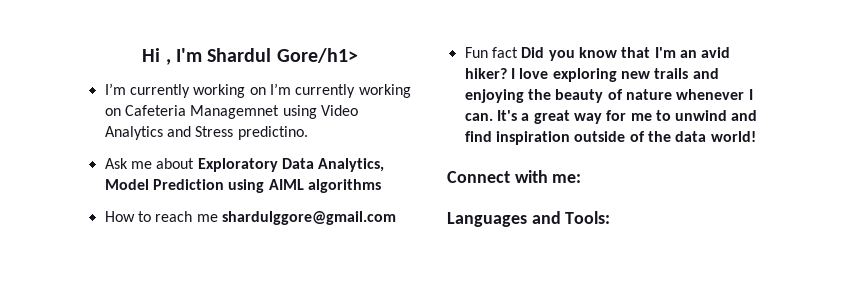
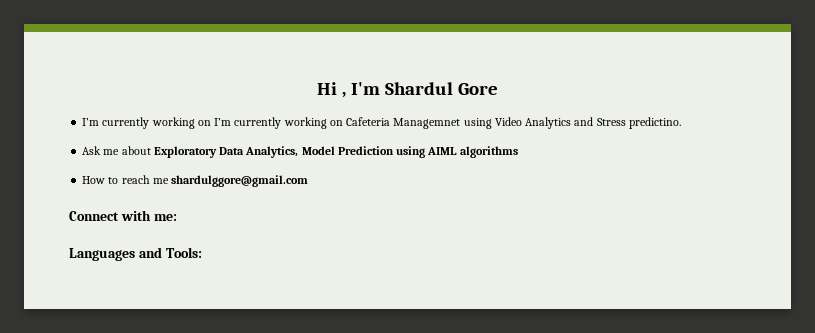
- Hi , I'm Shardul Gore/h1>
+ Hi , I'm Shardul Gore
- Fun fact Did you know that I'm an avid hiker? I love exploring new trails and enjoying the beauty of nature whenever I can. It's a great way for me to unwind and find inspiration outside of the data world!

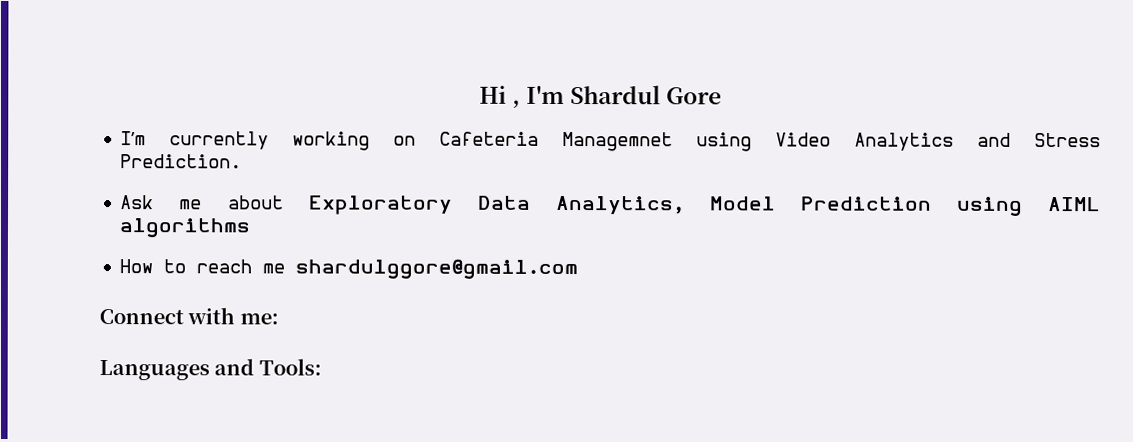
- I’m currently working on I’m currently working on Cafeteria Managemnet using Video Analytics and Stress predictino.
+ I’m currently working on Cafeteria Managemnet using Video Analytics and Stress Prediction.

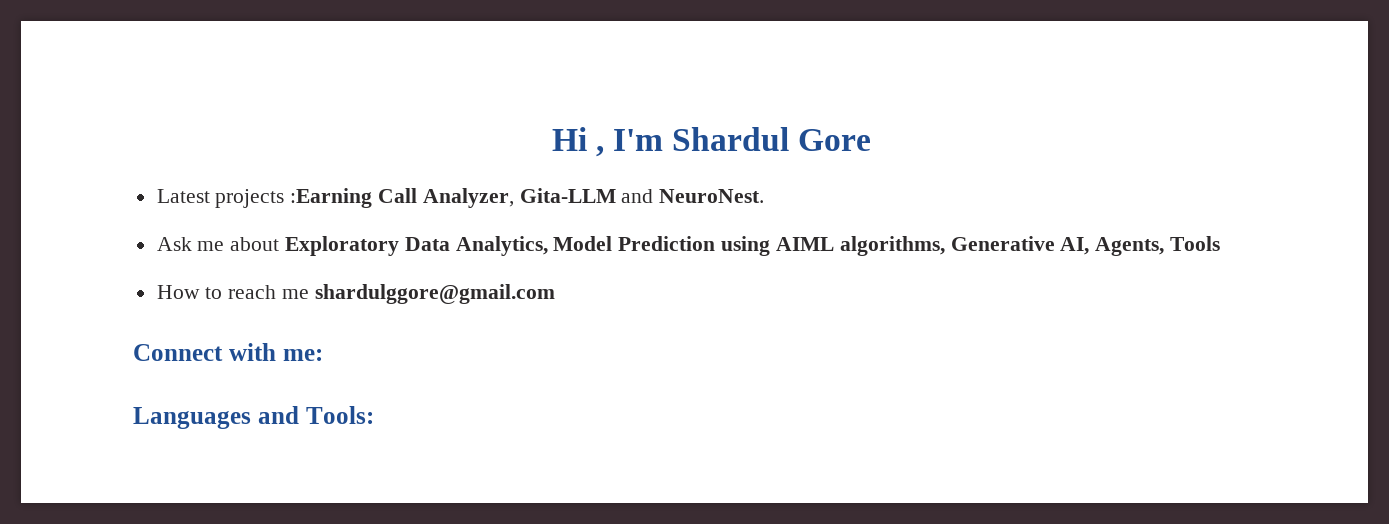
- I’m currently working on Cafeteria Managemnet using Video Analytics and Stress Prediction.
+ Latest projects :Earning Call Analyzer, Gita-LLM and NeuroNest.
- Ask me about Exploratory Data Analytics, Model Prediction using AIML algorithms
+ Ask me about Exploratory Data Analytics, Model Prediction using AIML algorithms, Generative AI, Agents, Tools

